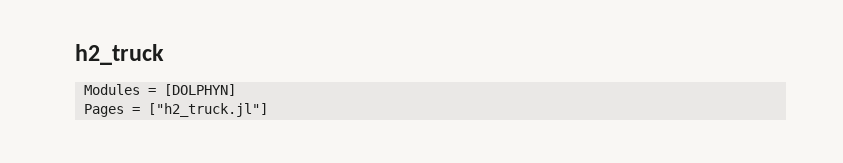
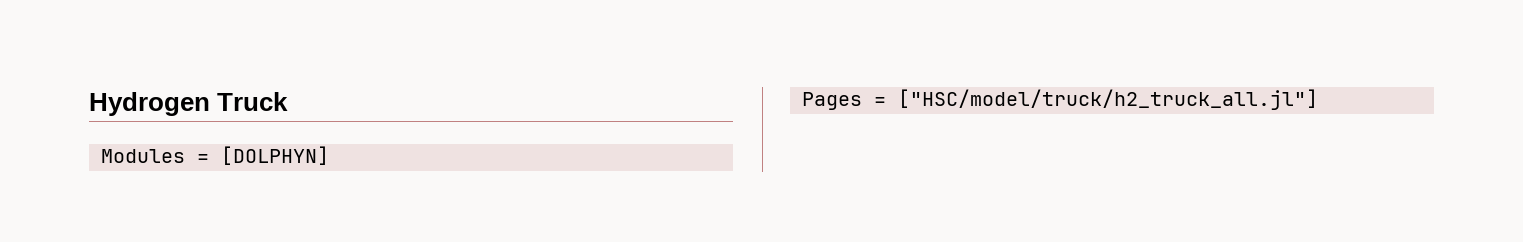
- h2_truck
+ Hydrogen Truck
- Pages = ["h2_truck.jl"]
+ Pages = ["HSC/model/truck/h2_truck_all.jl"]

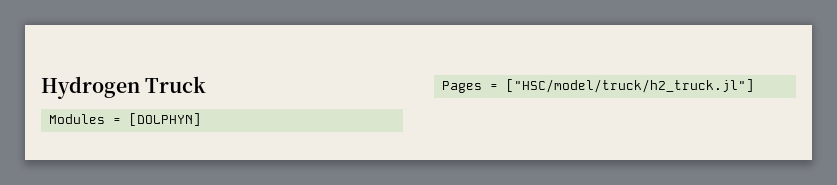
- Pages = ["HSC/model/truck/h2_truck_all.jl"]
+ Pages = ["HSC/model/truck/h2_truck.jl"]

